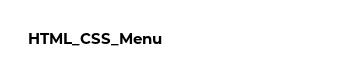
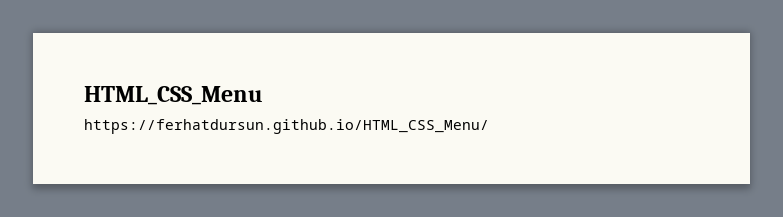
+ https://ferhatdursun.github.io/HTML_CSS_Menu/

